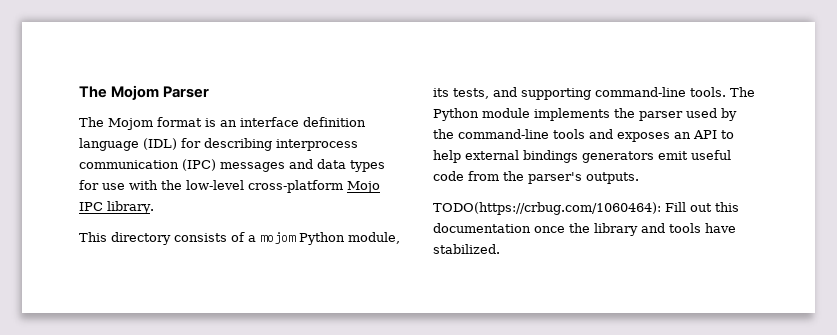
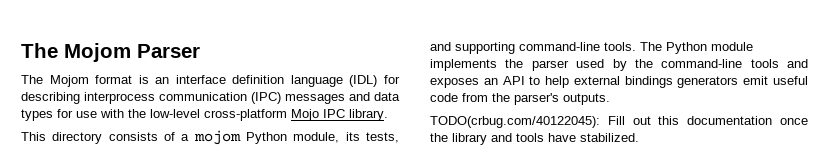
- TODO(https://crbug.com/1060464): Fill out this documentation once the library and tools have stabilized.
+ TODO(crbug.com/40122045): Fill out this documentation once the library and tools have stabilized.

